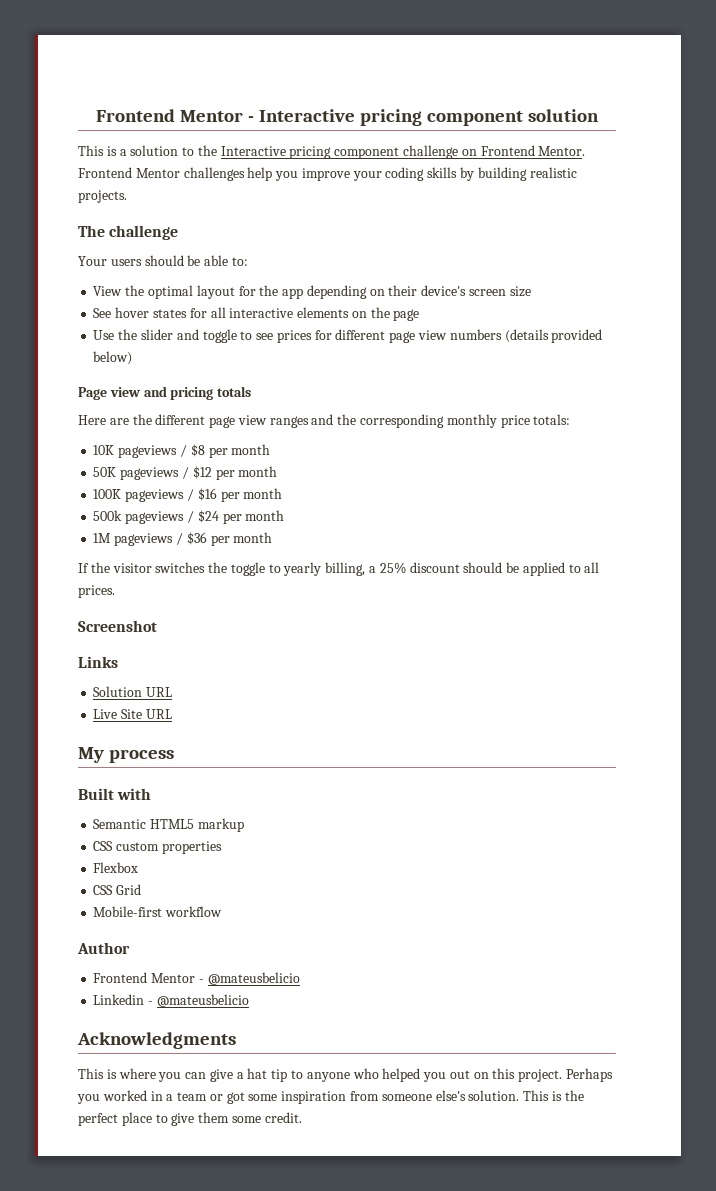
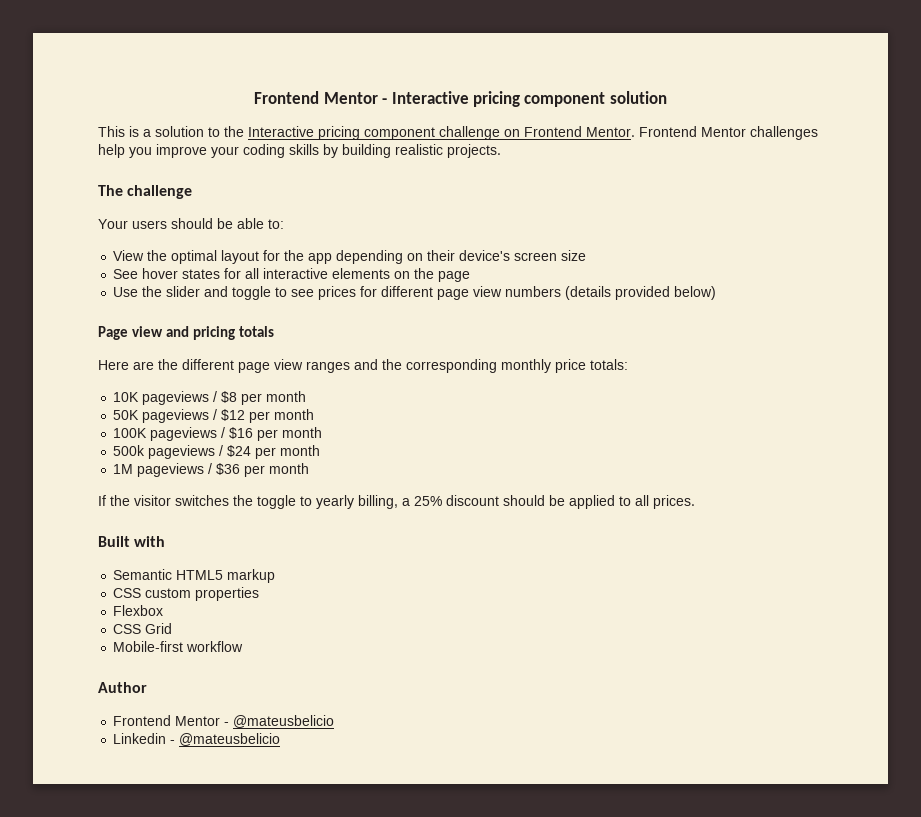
- Screenshot
- Links
- Solution URL
- Live Site URL
- My process
- Acknowledgments
- This is where you can give a hat tip to anyone who helped you out on this project. Perhaps you worked in a team or got some inspiration from someone else's solution. This is the perfect place to give them some credit.

